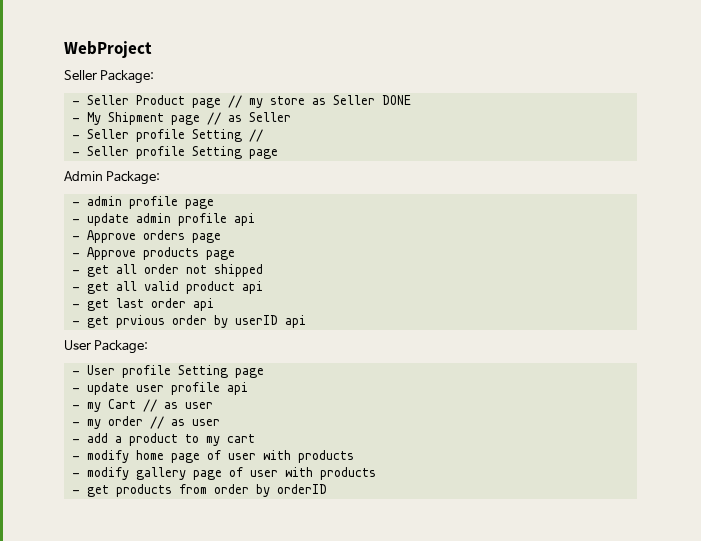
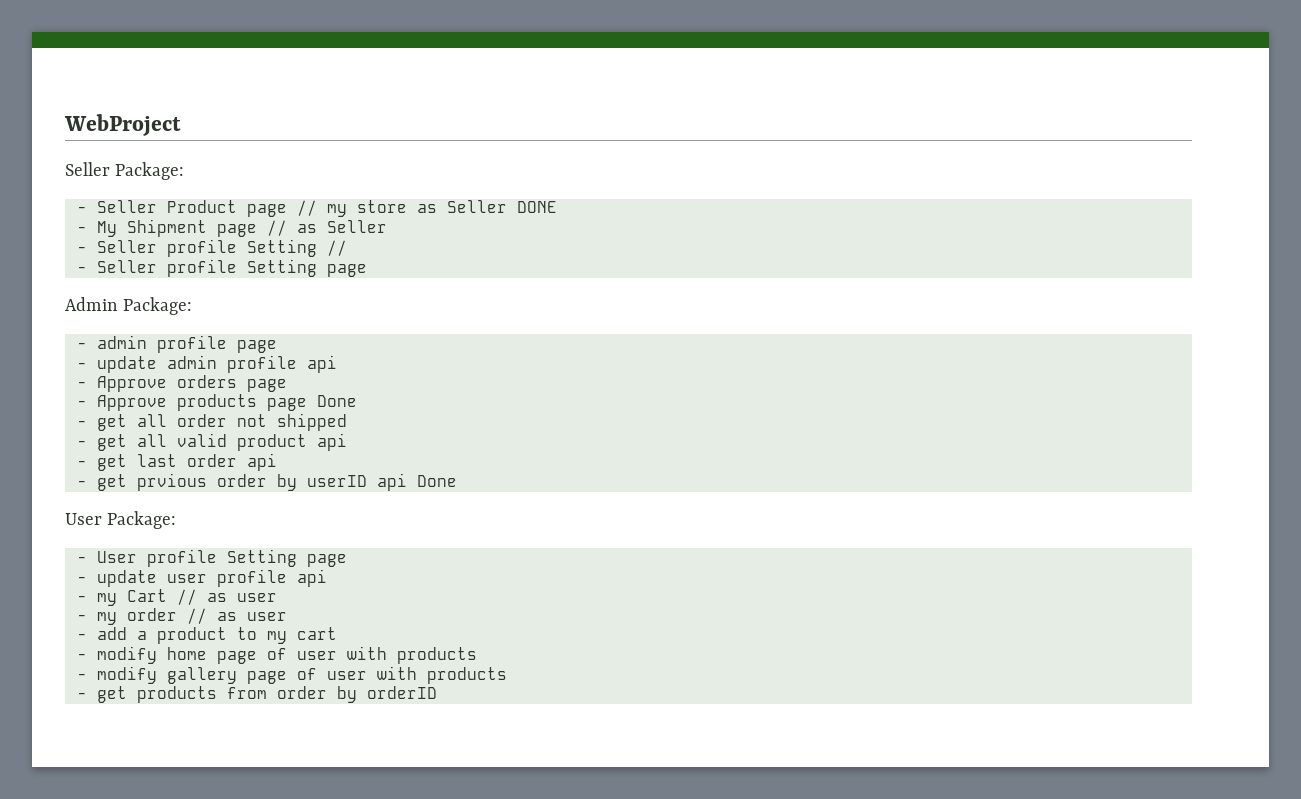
- - Approve products page
+ - Approve products page Done
- - get prvious order by userID api
+ - get prvious order by userID api Done

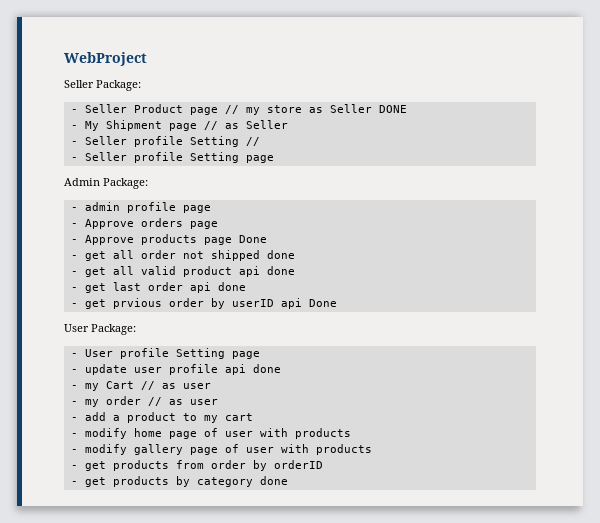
- - update admin profile api
- - get all order not shipped
+ - get all order not shipped done
- - get all valid product api
+ - get all valid product api done
- - get last order api
+ - get last order api done
- - update user profile api
+ - update user profile api done
+ - get products by category done

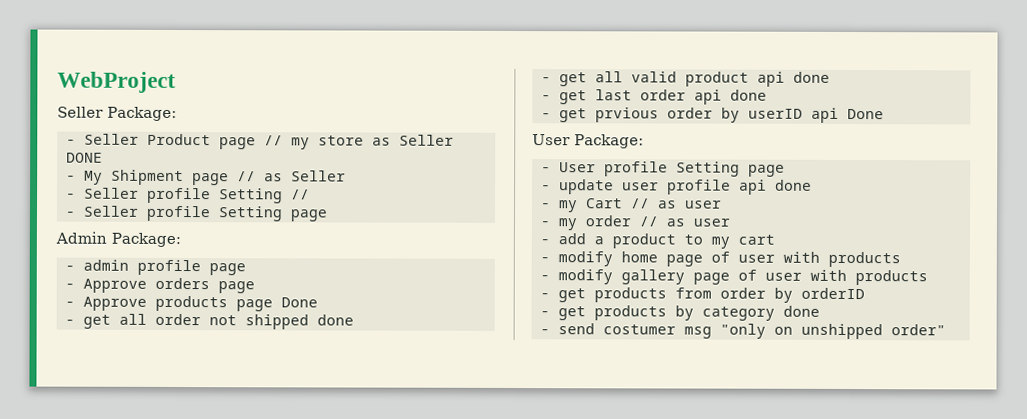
+ - send costumer msg "only on unshipped order"

